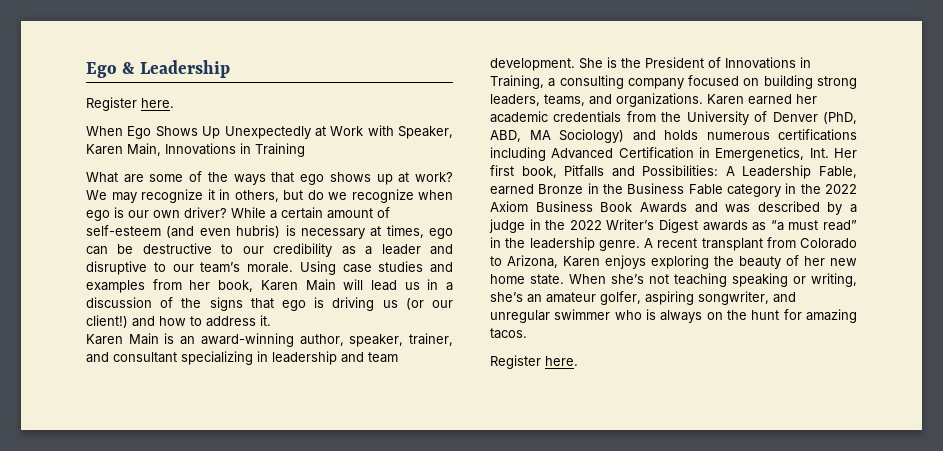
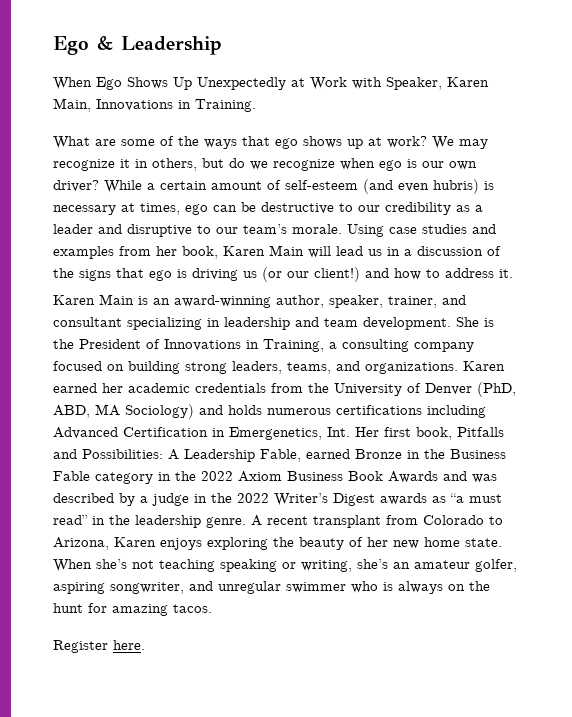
  Ego & Leadership
- Register here.
- When Ego Shows Up Unexpectedly at Work with Speaker, Karen Main, Innovations in Training
+ When Ego Shows Up Unexpectedly at Work with Speaker, Karen Main, Innovations in Training.

